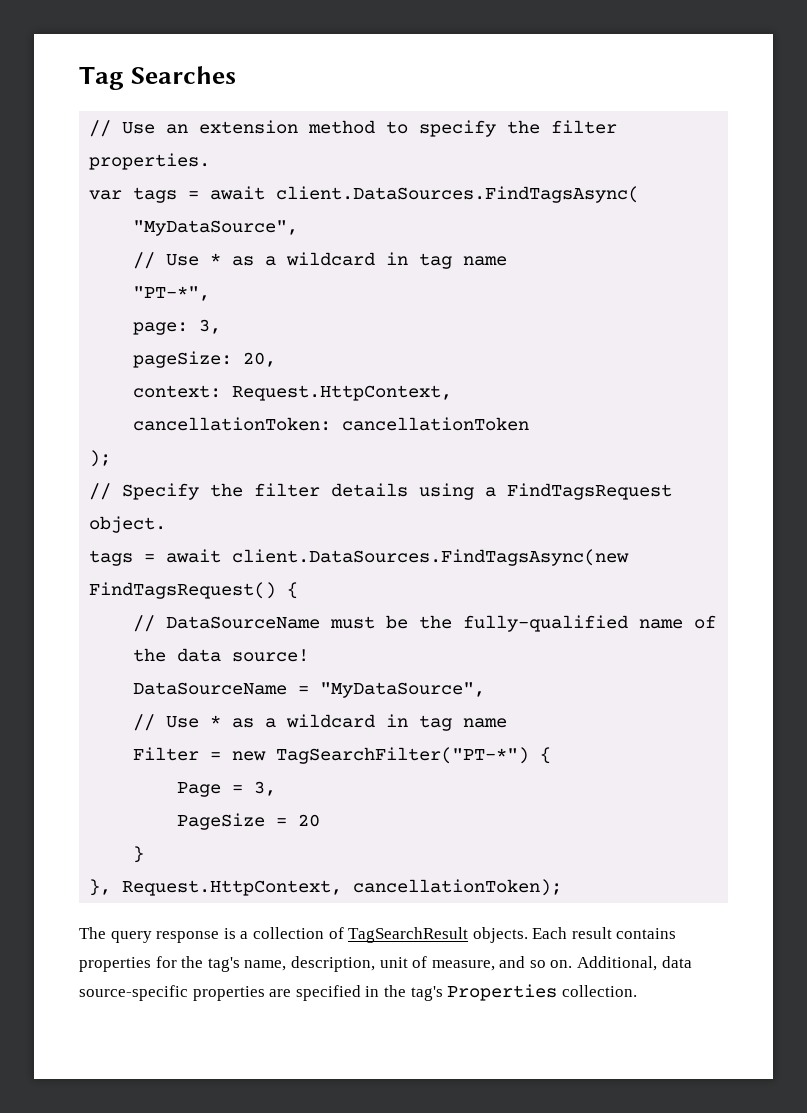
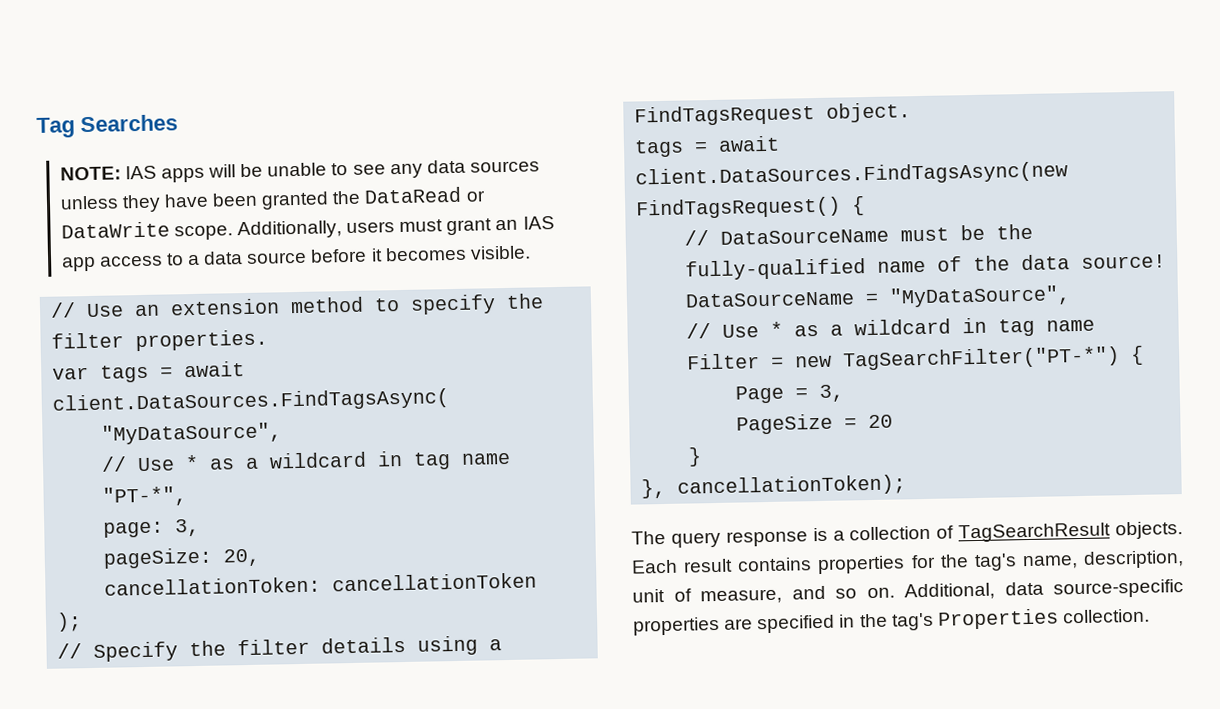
+ NOTE: IAS apps will be unable to see any data sources unless they have been granted the DataRead or DataWrite scope. Additionally, users must grant an IAS app access to a data source before it becomes visible.
- context: Request.HttpContext,
- }, Request.HttpContext, cancellationToken);
+ }, cancellationToken);

